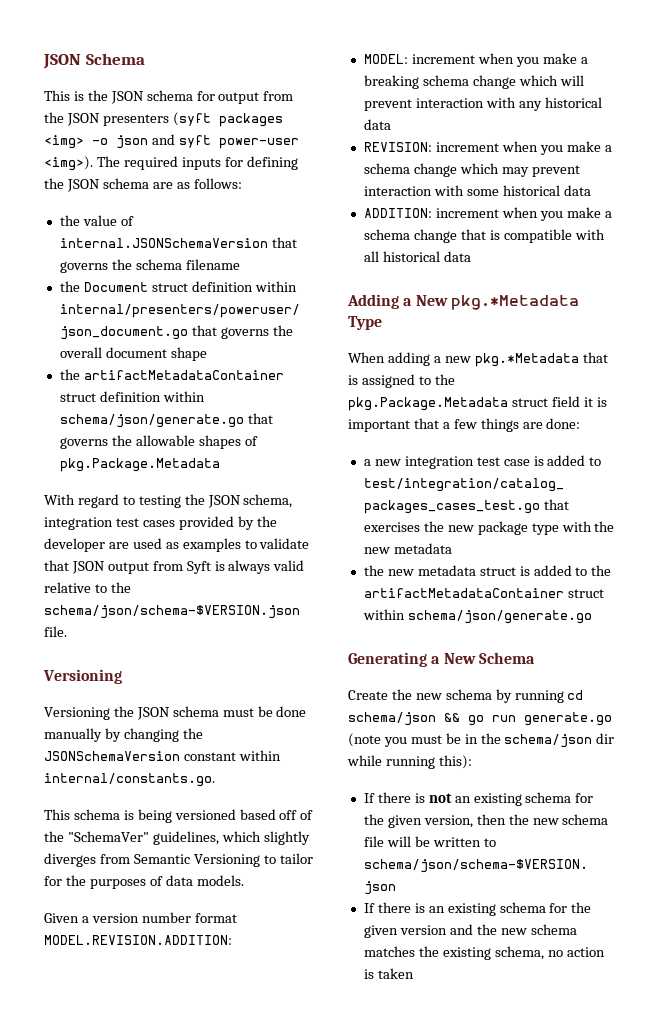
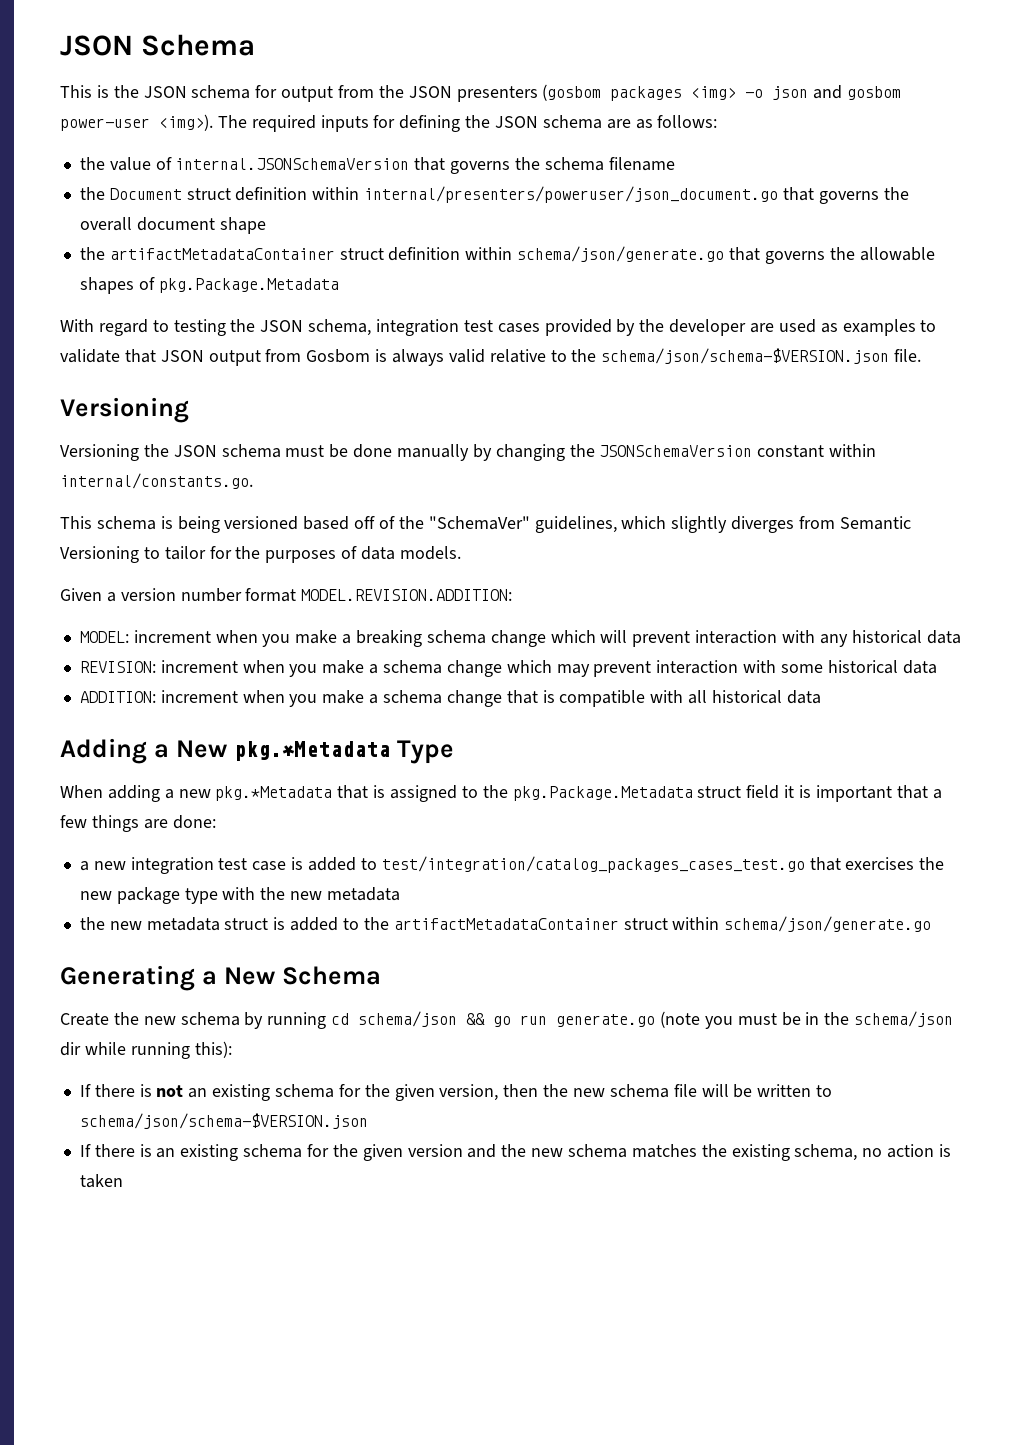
- This is the JSON schema for output from the JSON presenters (syft packages <img> -o json and syft power-user <img>).
+ This is the JSON schema for output from the JSON presenters (gosbom packages <img> -o json and gosbom power-user <img>).
- With regard to testing the JSON schema, integration test cases provided by the developer are used as examples to validate that JSON output from Syft is always valid relative to the schema/json/schema-$VERSION.json file.
+ With regard to testing the JSON schema, integration test cases provided by the developer are used as examples to validate that JSON output from Gosbom is always valid relative to the schema/json/schema-$VERSION.json file.

